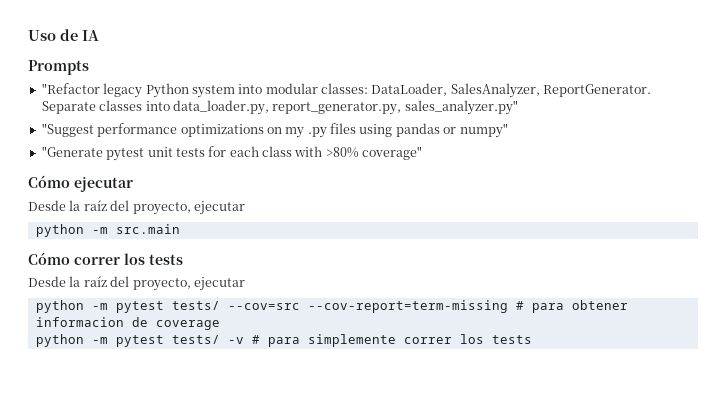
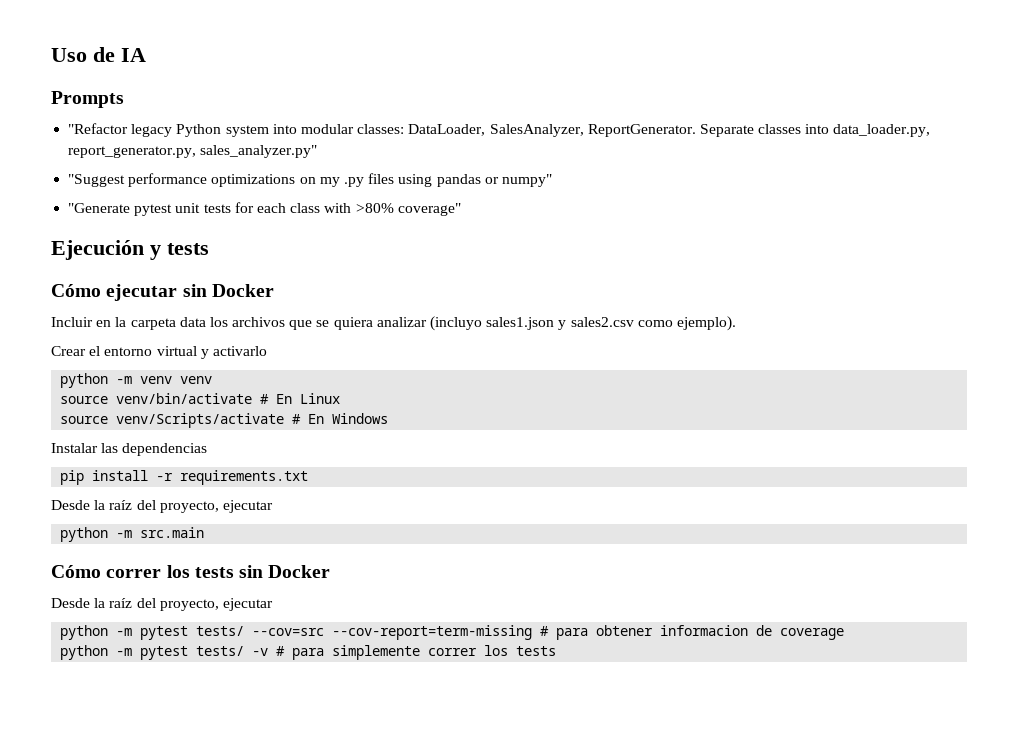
+ Ejecución y tests
- Cómo ejecutar
+ Cómo ejecutar sin Docker
+ Incluir en la carpeta data los archivos que se quiera analizar (incluyo sales1.json y sales2.csv como ejemplo).
+ Crear el entorno virtual y activarlo
+ python -m venv venv
+ source venv/bin/activate # En Linux
+ source venv/Scripts/activate # En Windows
+ Instalar las dependencias
+ pip install -r requirements.txt
- Cómo correr los tests
+ Cómo correr los tests sin Docker

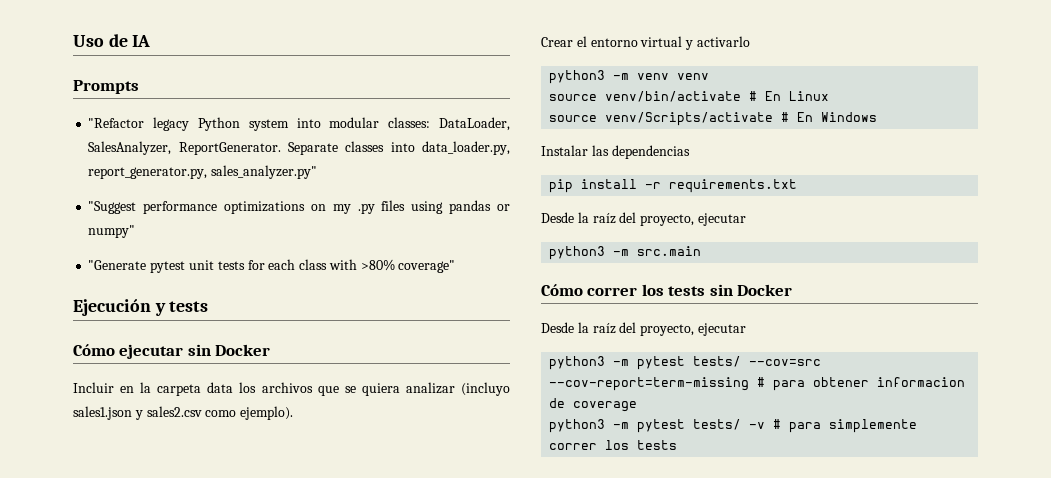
- python -m venv venv
+ python3 -m venv venv
- python -m src.main
+ python3 -m src.main
- python -m pytest tests/ --cov=src --cov-report=term-missing # para obtener informacion de coverage
+ python3 -m pytest tests/ --cov=src --cov-report=term-missing # para obtener informacion de coverage
- python -m pytest tests/ -v # para simplemente correr los tests
+ python3 -m pytest tests/ -v # para simplemente correr los tests

